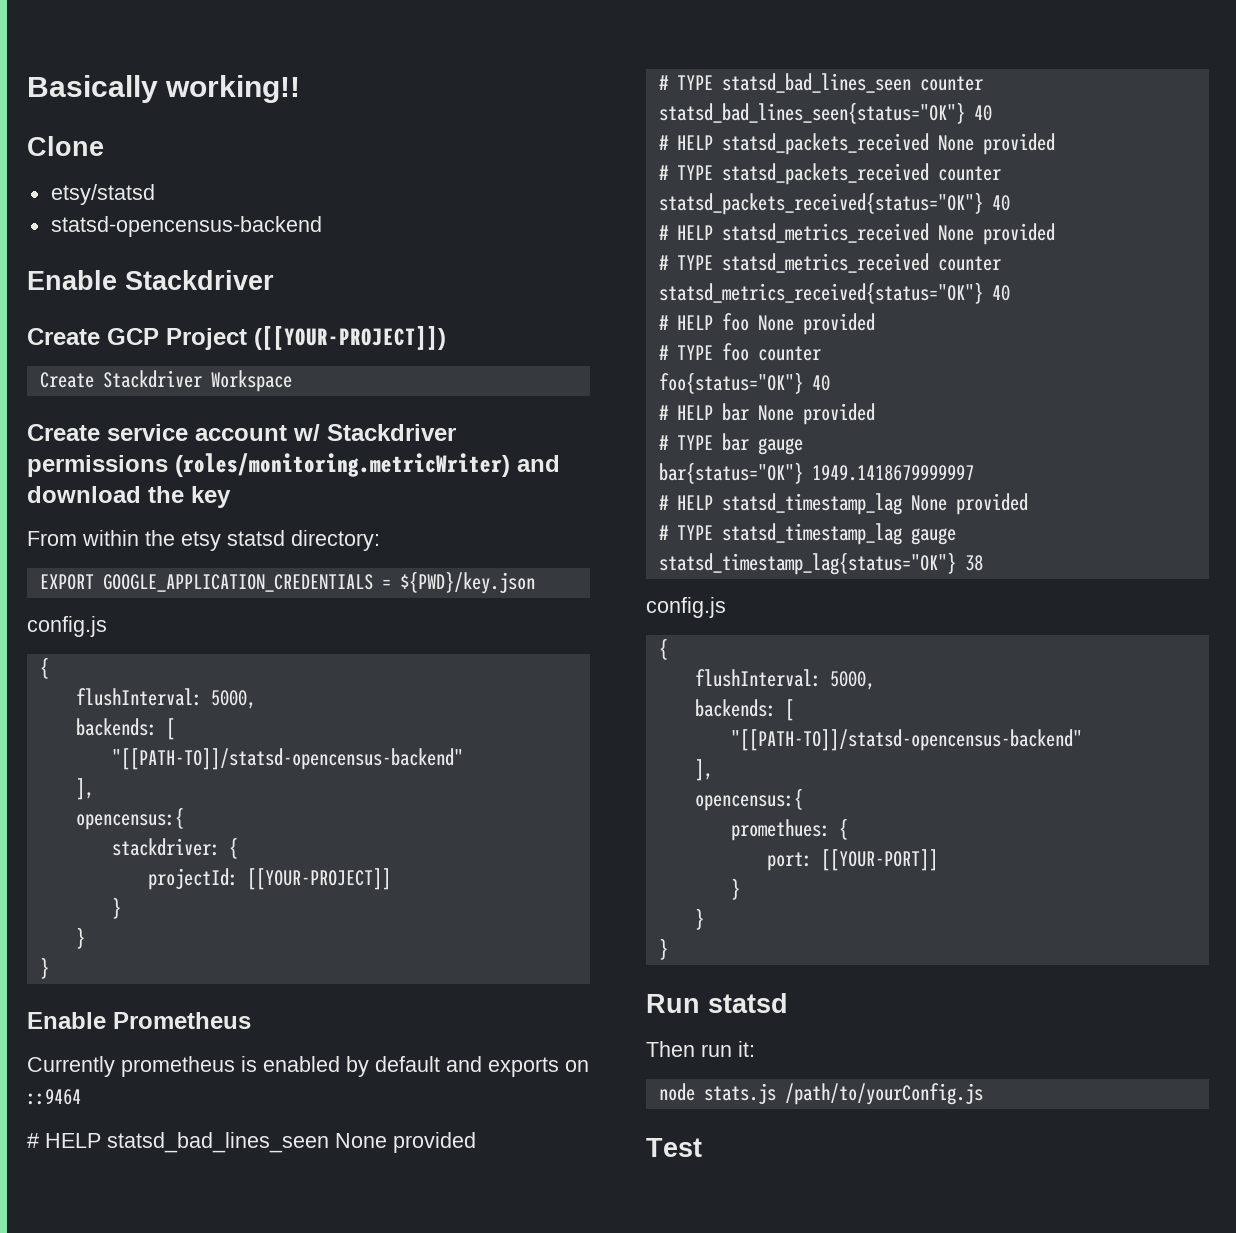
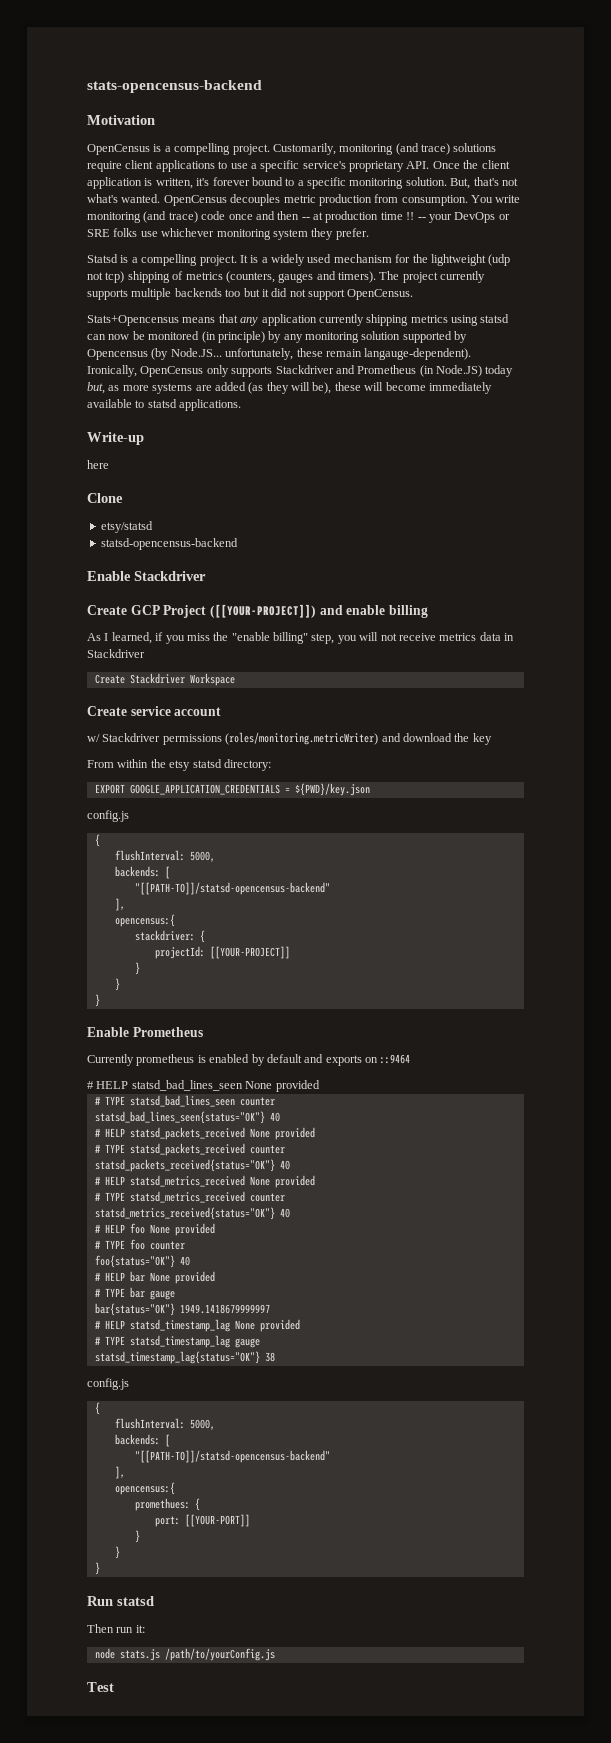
- Basically working!!
+ stats-opencensus-backend
+ Motivation
+ OpenCensus is a compelling project. Customarily, monitoring (and trace) solutions require client applications to use a specific service's proprietary API. Once the client application is written, it's forever bound to a specific monitoring solution. But, that's not what's wanted. OpenCensus decouples metric production from consumption. You write monitoring (and trace) code once and then -- at production time !! -- your DevOps or SRE folks use whichever monitoring system they prefer.
+ Statsd is a compelling project. It is a widely used mechanism for the lightweight (udp not tcp) shipping of metrics (counters, gauges and timers). The project currently supports multiple backends too but it did not support OpenCensus.
+ Stats+Opencensus means that any application currently shipping metrics using statsd can now be monitored (in principle) by any monitoring solution supported by Opencensus (by Node.JS... unfortunately, these remain langauge-dependent). Ironically, OpenCensus only supports Stackdriver and Prometheus (in Node.JS) today but, as more systems are added (as they will be), these will become immediately available to statsd applications.
+ Write-up
+ here
- Create GCP Project ([[YOUR-PROJECT]])
+ Create GCP Project ([[YOUR-PROJECT]]) and enable billing
+ As I learned, if you miss the "enable billing" step, you will not receive metrics data in Stackdriver
- Create service account w/ Stackdriver permissions (roles/monitoring.metricWriter) and download the key
+ Create service account
+ w/ Stackdriver permissions (roles/monitoring.metricWriter) and download the key

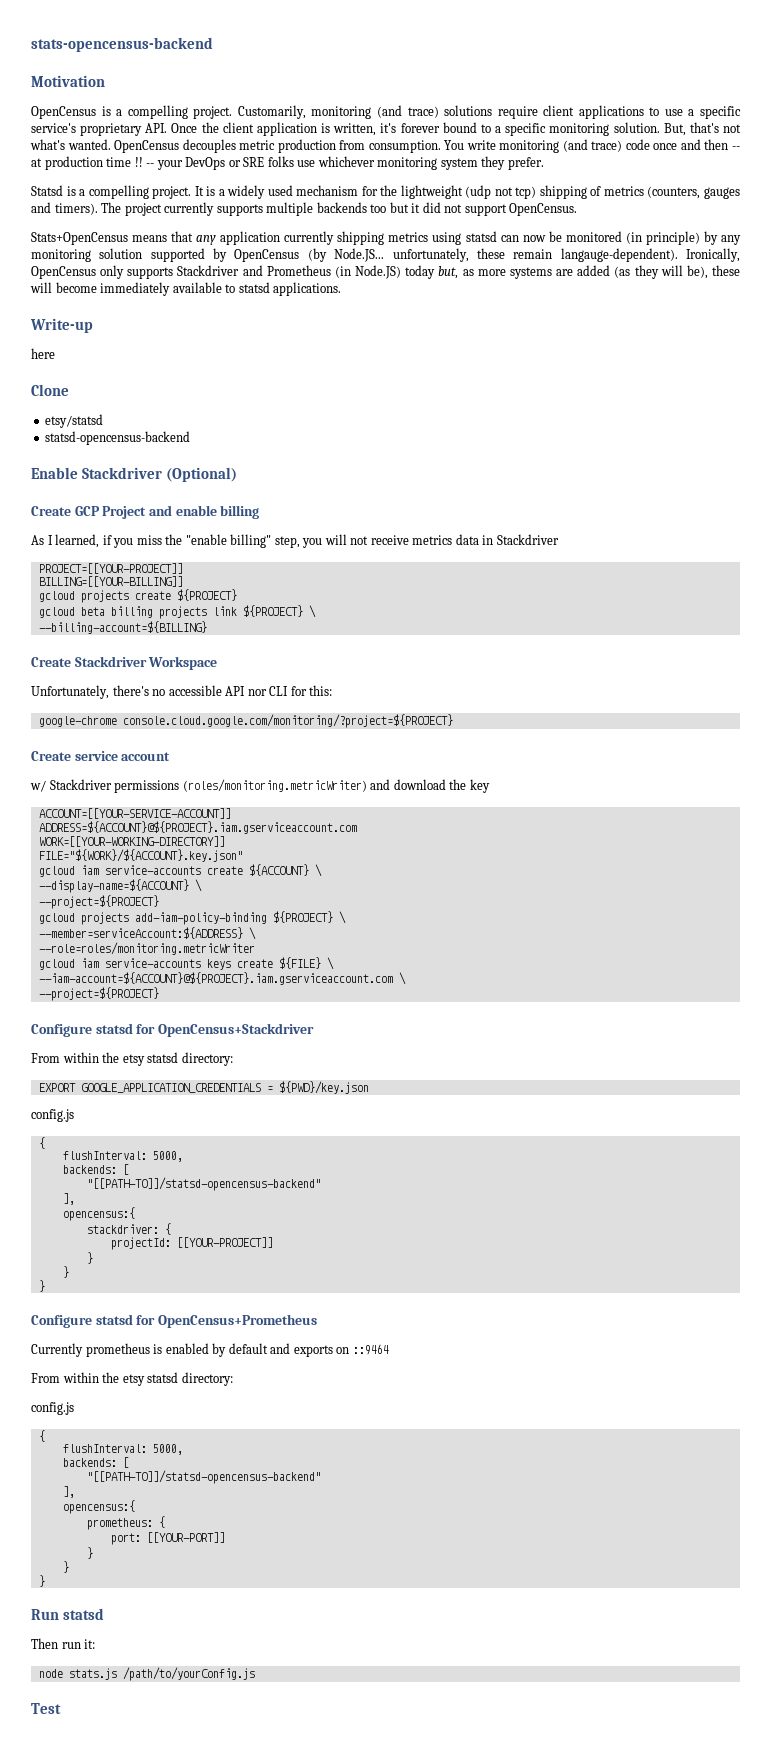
- Stats+Opencensus means that any application currently shipping metrics using statsd can now be monitored (in principle) by any monitoring solution supported by Opencensus (by Node.JS... unfortunately, these remain langauge-dependent).
+ Stats+OpenCensus means that any application currently shipping metrics using statsd can now be monitored (in principle) by any monitoring solution supported by OpenCensus (by Node.JS... unfortunately, these remain langauge-dependent).
- Enable Stackdriver
+ Enable Stackdriver (Optional)
- Create GCP Project ([[YOUR-PROJECT]]) and enable billing
+ Create GCP Project and enable billing
+ PROJECT=[[YOUR-PROJECT]]
+ BILLING=[[YOUR-BILLING]]
+ gcloud projects create ${PROJECT}
+ gcloud beta billing projects link ${PROJECT} \
+ --billing-account=${BILLING}
  Create Stackdriver Workspace
+ Unfortunately, there's no accessible API nor CLI for this:
+ google-chrome console.cloud.google.com/monitoring/?project=${PROJECT}
+ ACCOUNT=[[YOUR-SERVICE-ACCOUNT]]
+ ADDRESS=${ACCOUNT}@${PROJECT}.iam.gserviceaccount.com
+ WORK=[[YOUR-WORKING-DIRECTORY]]
+ FILE="${WORK}/${ACCOUNT}.key.json"
+ gcloud iam service-accounts create ${ACCOUNT} \
+ --display-name=${ACCOUNT} \
+ --project=${PROJECT}
+ gcloud projects add-iam-policy-binding ${PROJECT} \
+ --member=serviceAccount:${ADDRESS} \
+ --role=roles/monitoring.metricWriter
+ gcloud iam service-accounts keys create ${FILE} \
+ --iam-account=${ACCOUNT}@${PROJECT}.iam.gserviceaccount.com \
+ --project=${PROJECT}
+ Configure statsd for OpenCensus+Stackdriver
- Enable Prometheus
+ Configure statsd for OpenCensus+Prometheus
  Currently prometheus is enabled by default and exports on ::9464
- # HELP statsd_bad_lines_seen None provided
- # TYPE statsd_bad_lines_seen counter
- statsd_bad_lines_seen{status="OK"} 40
- # HELP statsd_packets_received None provided
- # TYPE statsd_packets_received counter
- statsd_packets_received{status="OK"} 40
- # HELP statsd_metrics_received None provided
- # TYPE statsd_metrics_received counter
- statsd_metrics_received{status="OK"} 40
- # HELP foo None provided
- # TYPE foo counter
- foo{status="OK"} 40
- # HELP bar None provided
- # TYPE bar gauge
- bar{status="OK"} 1949.1418679999997
- # HELP statsd_timestamp_lag None provided
- # TYPE statsd_timestamp_lag gauge
- statsd_timestamp_lag{status="OK"} 38
+ From within the etsy statsd directory:
  config.js
  {
  flushInterval: 5000,
  backends: [
  "[[PATH-TO]]/statsd-opencensus-backend"
  ],
  opencensus:{
- promethues: {
+ prometheus: {

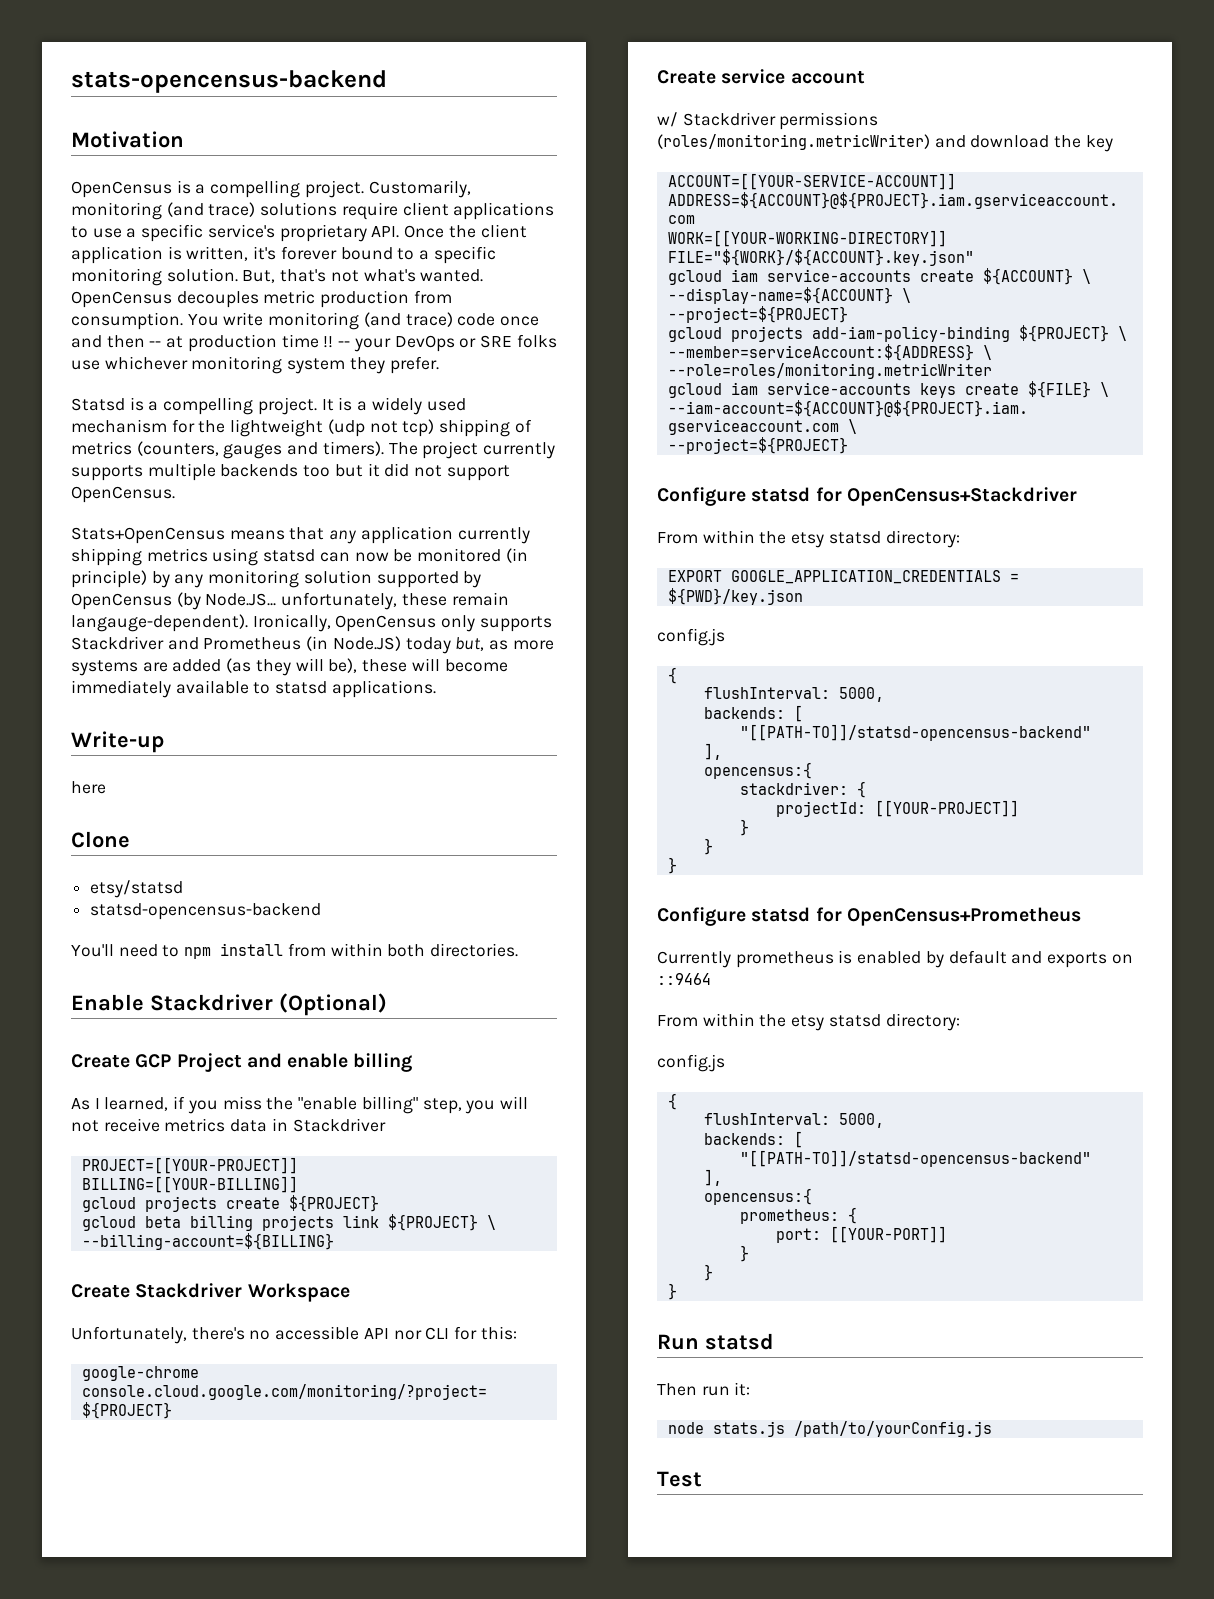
+ You'll need to npm install from within both directories.

